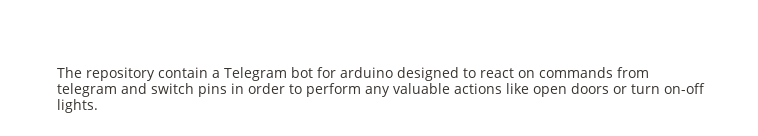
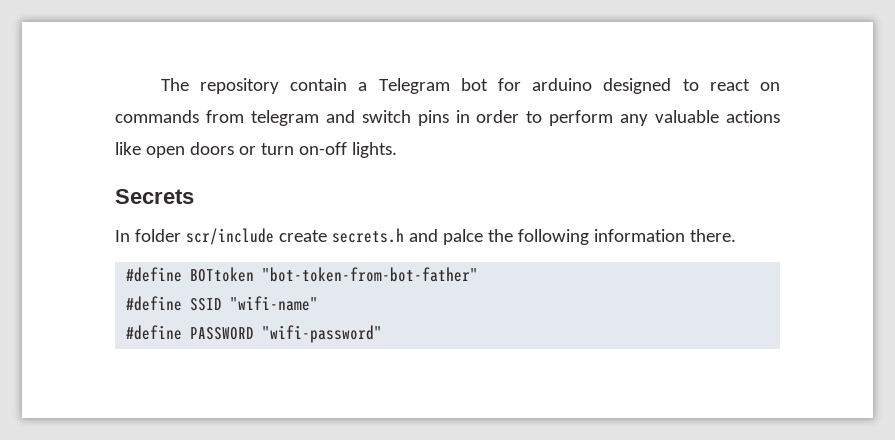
+ Secrets
+ In folder scr/include create secrets.h and palce the following information there.
+ #define BOTtoken "bot-token-from-bot-father"
+ #define SSID "wifi-name"
+ #define PASSWORD "wifi-password"

